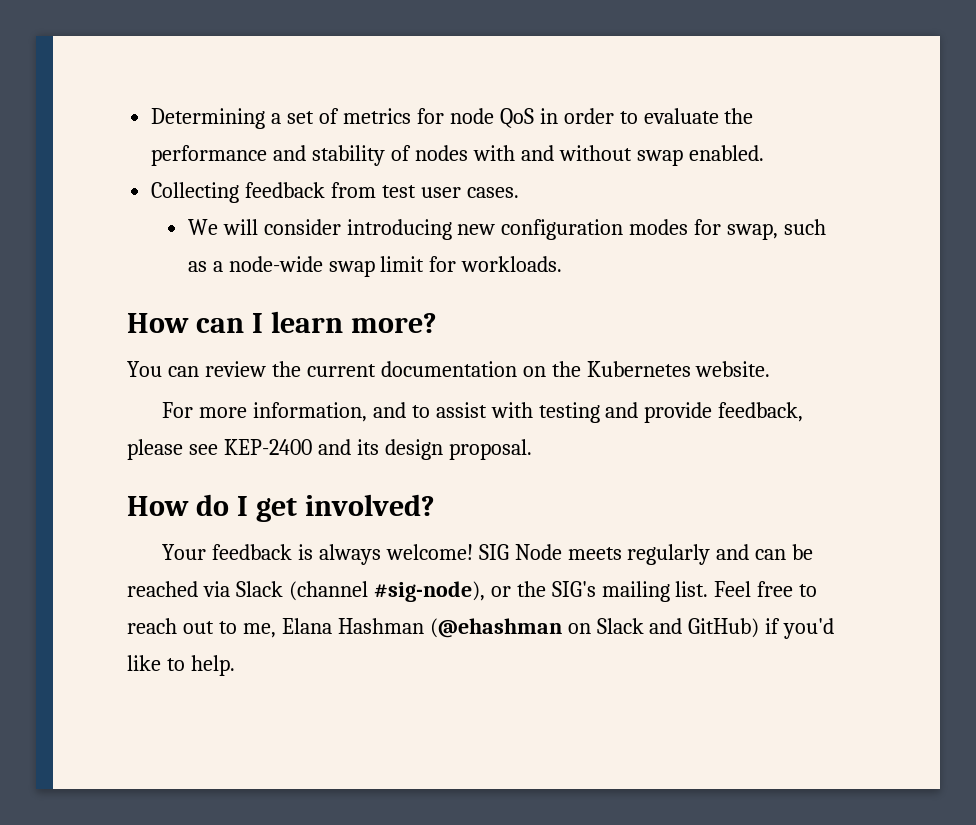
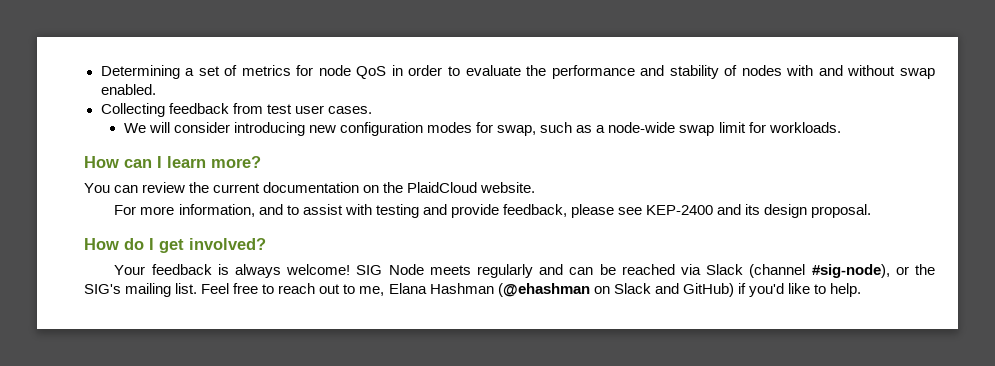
- You can review the current documentation on the Kubernetes website.
+ You can review the current documentation on the PlaidCloud website.

